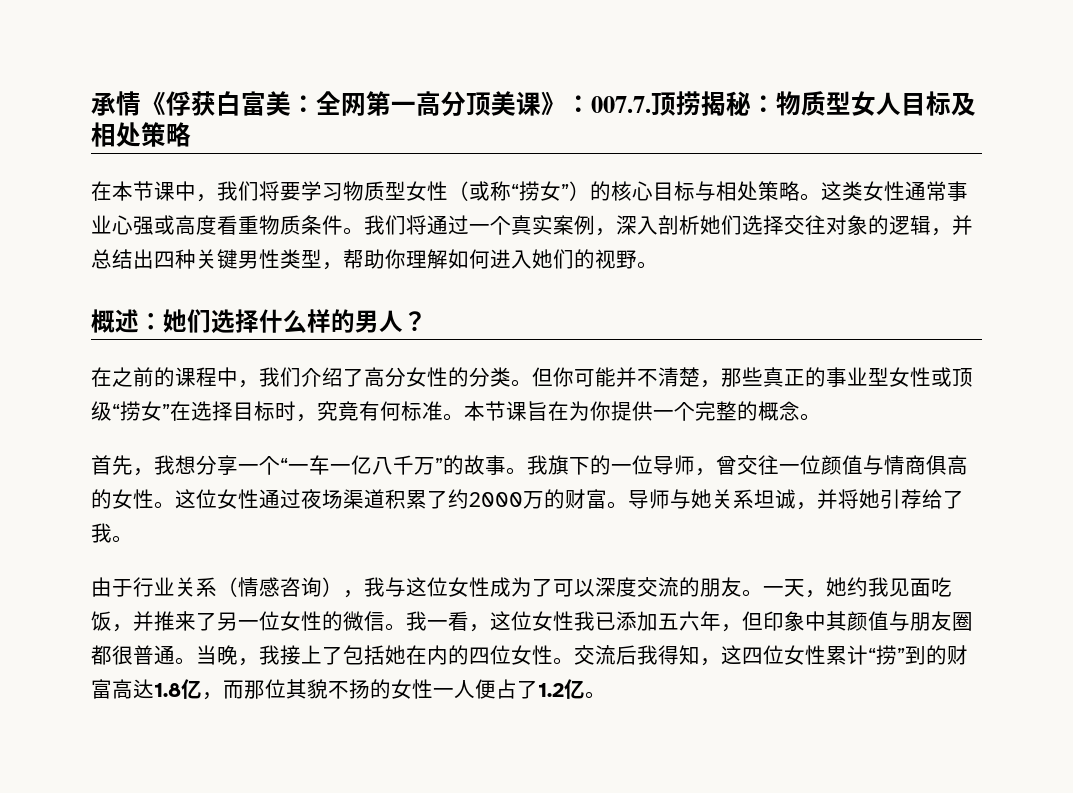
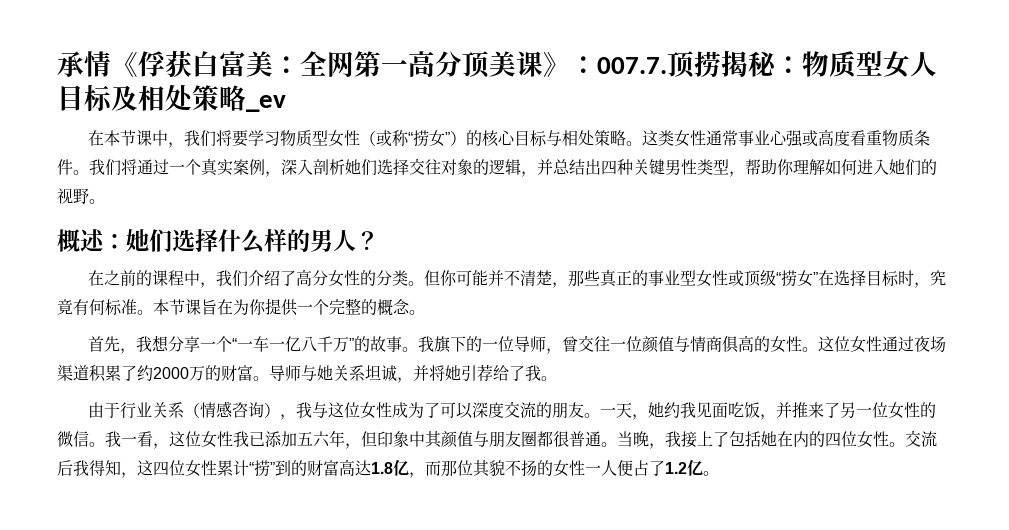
- 承情《俘获白富美：全网第一高分顶美课》：007.7.顶捞揭秘：物质型女人目标及相处策略
+ 承情《俘获白富美：全网第一高分顶美课》：007.7.顶捞揭秘：物质型女人目标及相处策略_ev

